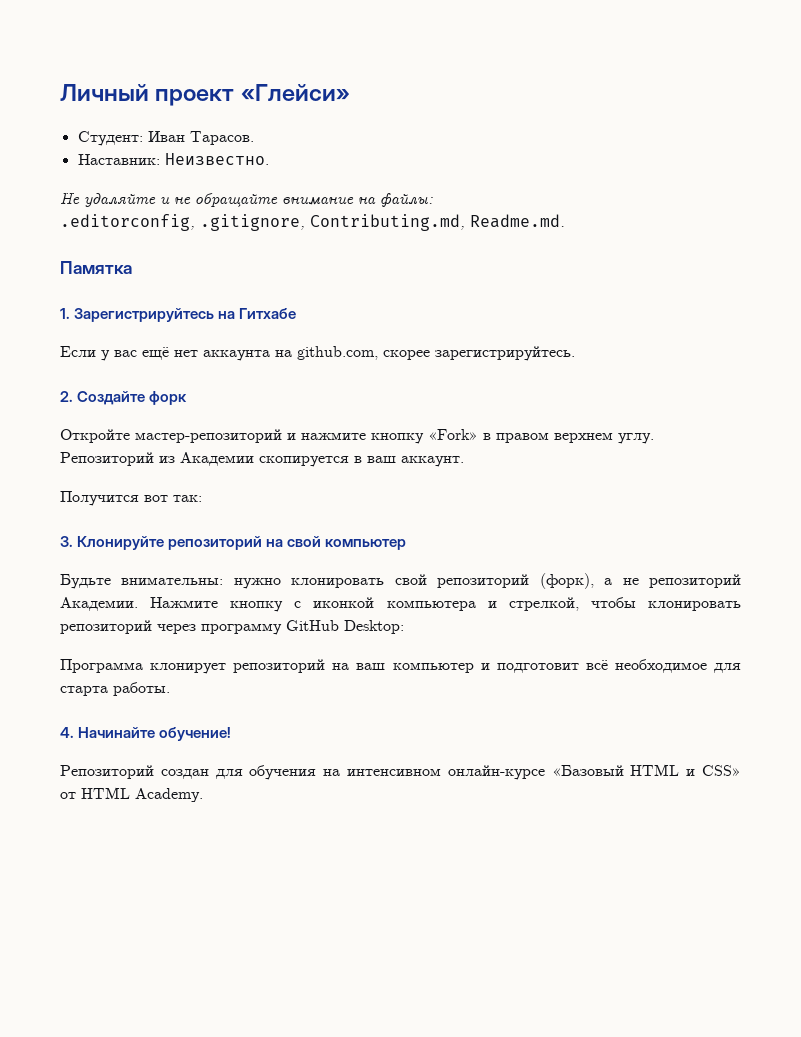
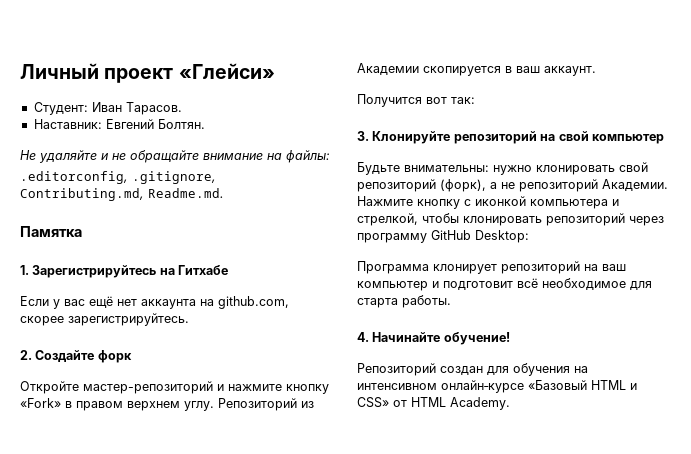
- Наставник: Неизвестно.
+ Наставник: Евгений Болтян.

